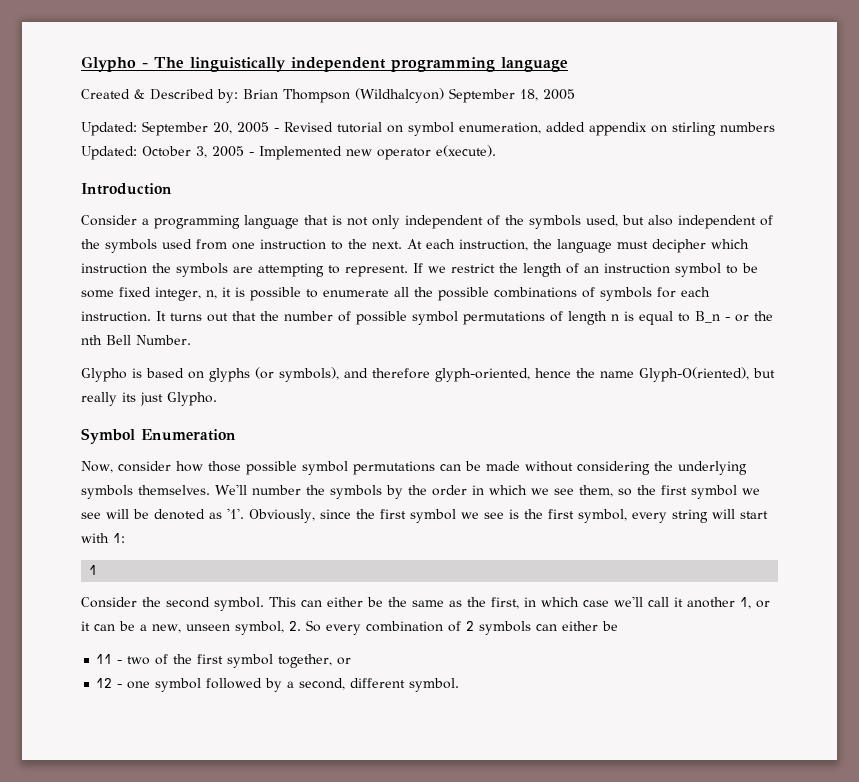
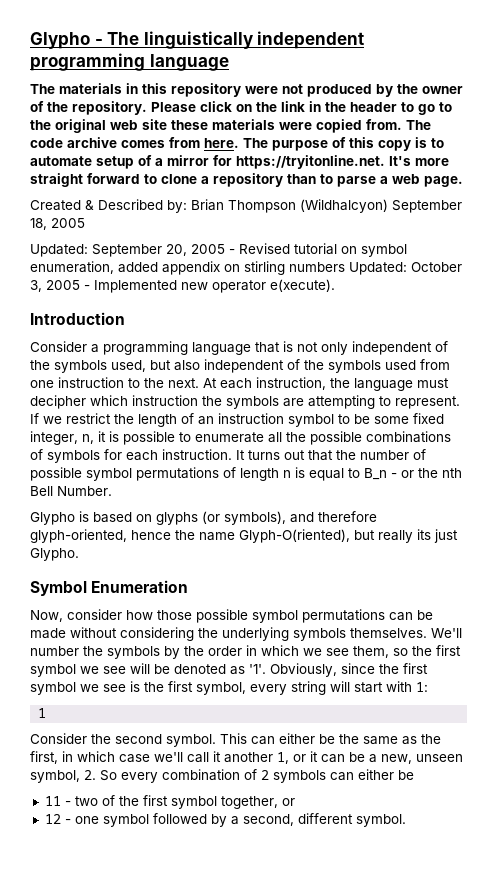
+ The materials in this repository were not produced by the owner of the repository. Please click on the link in the header to go to the original web site these materials were copied from. The code archive comes from here. The purpose of this copy is to automate setup of a mirror for https://tryitonline.net. It's more straight forward to clone a repository than to parse a web page.

